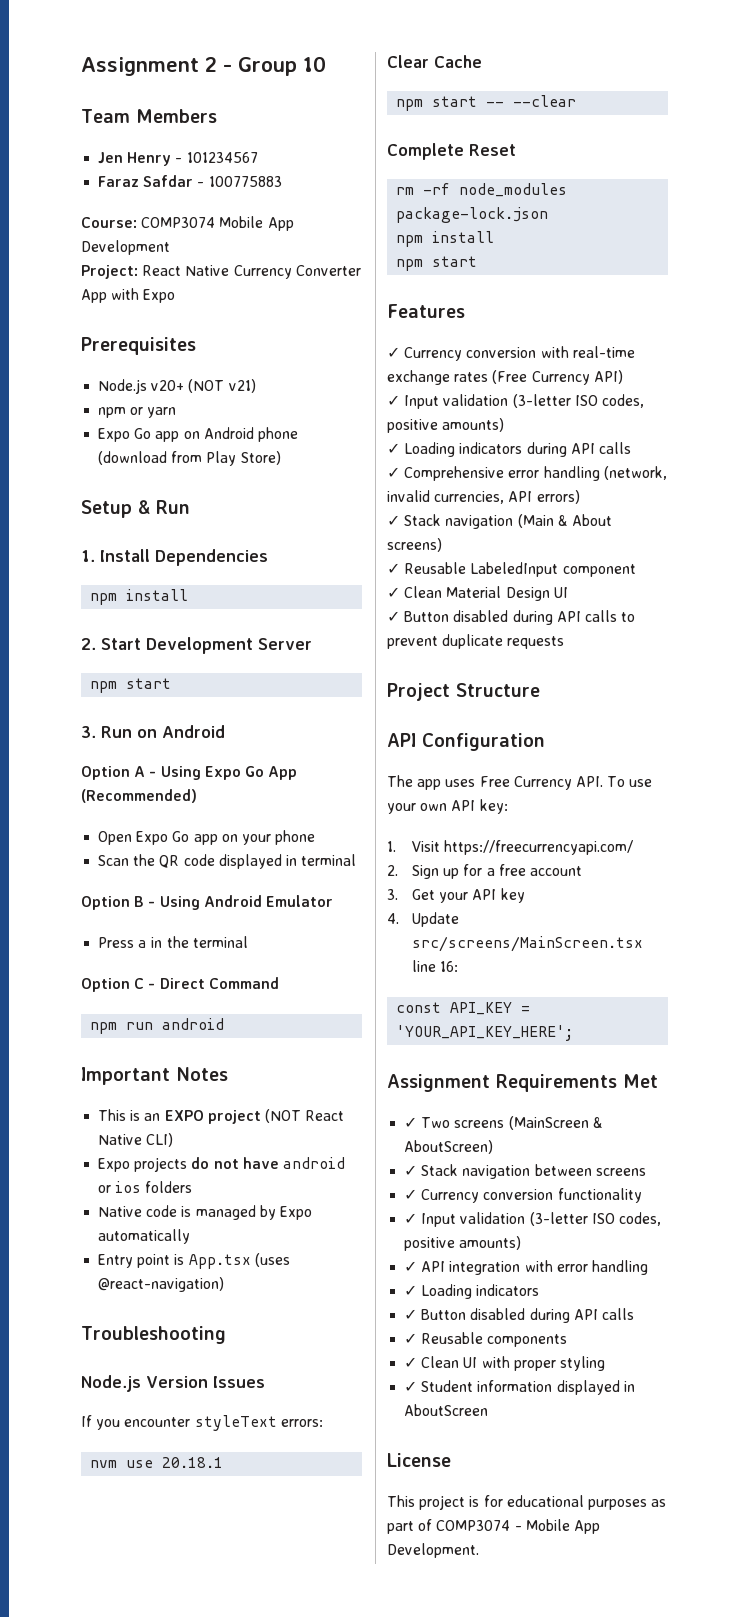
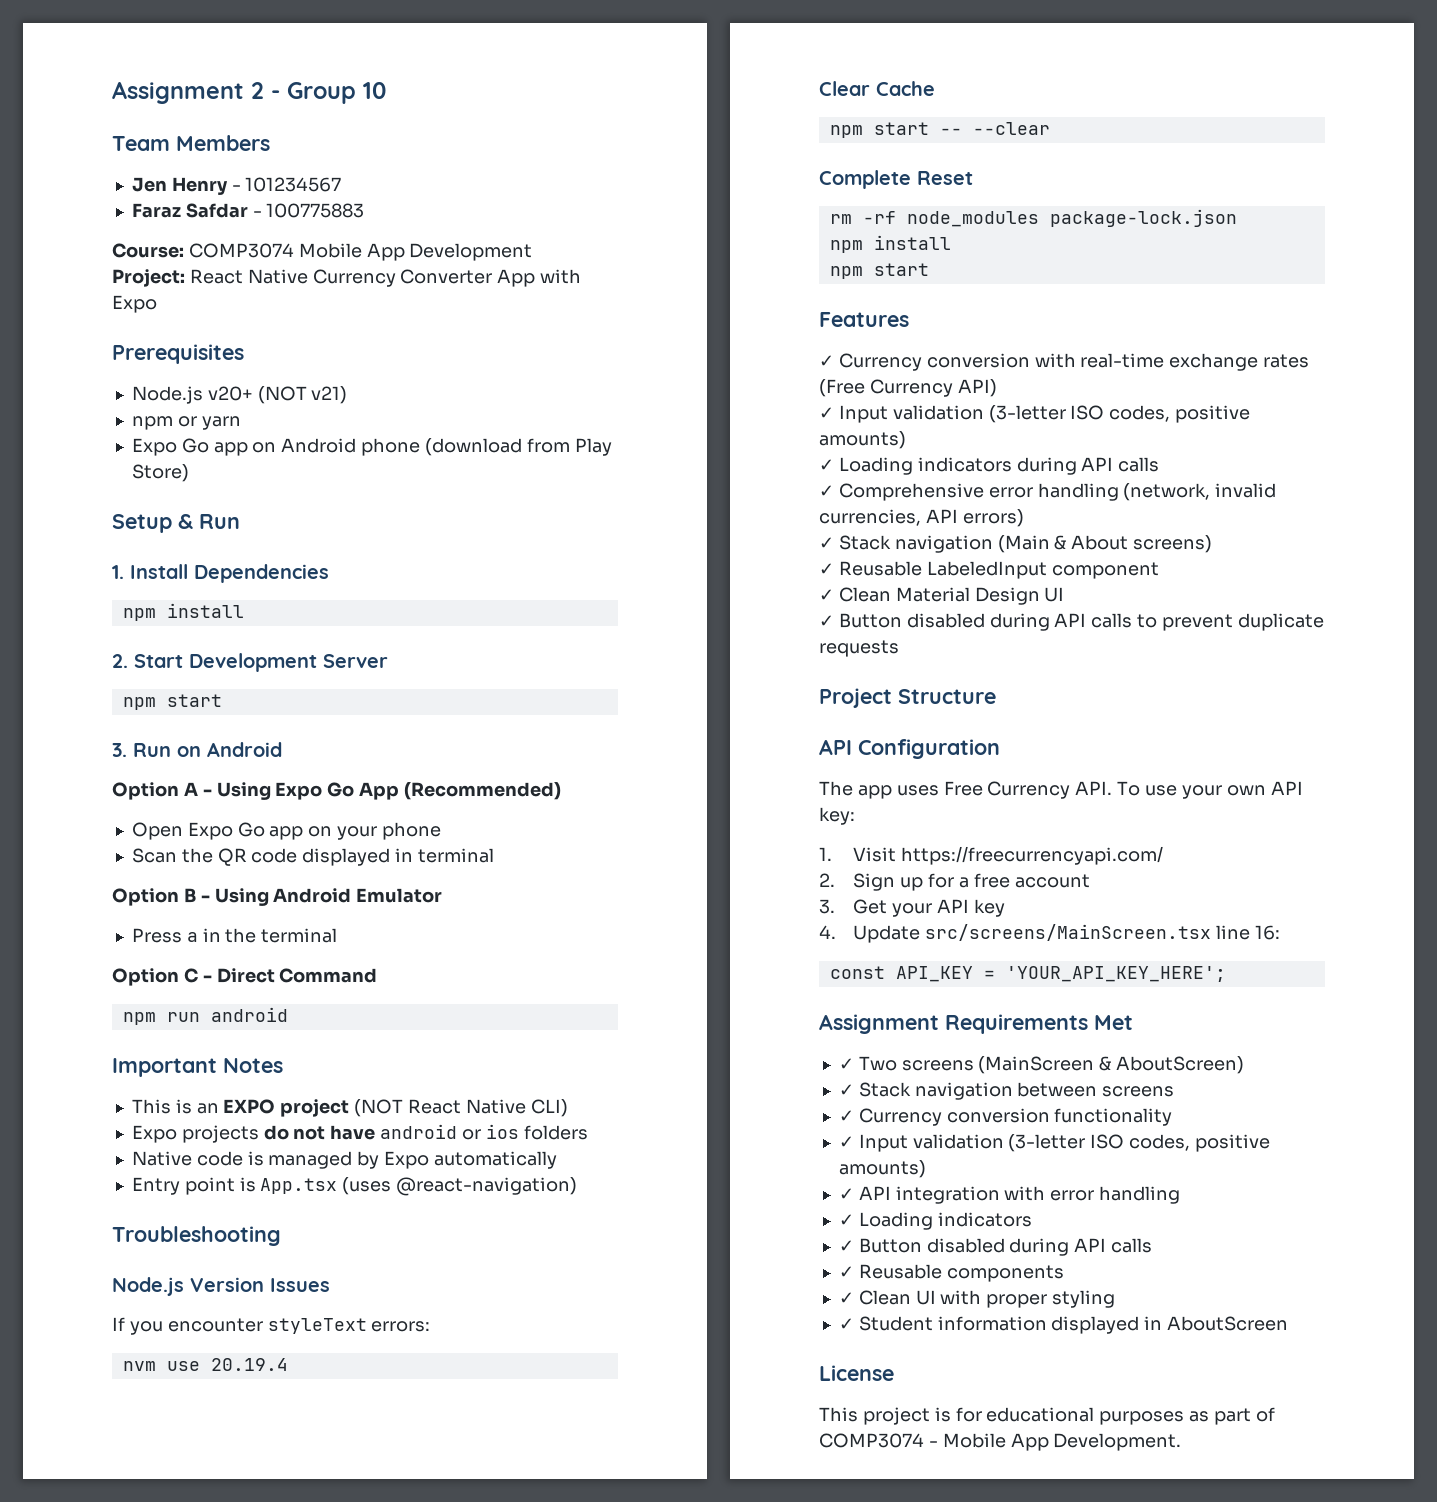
- nvm use 20.18.1
+ nvm use 20.19.4

